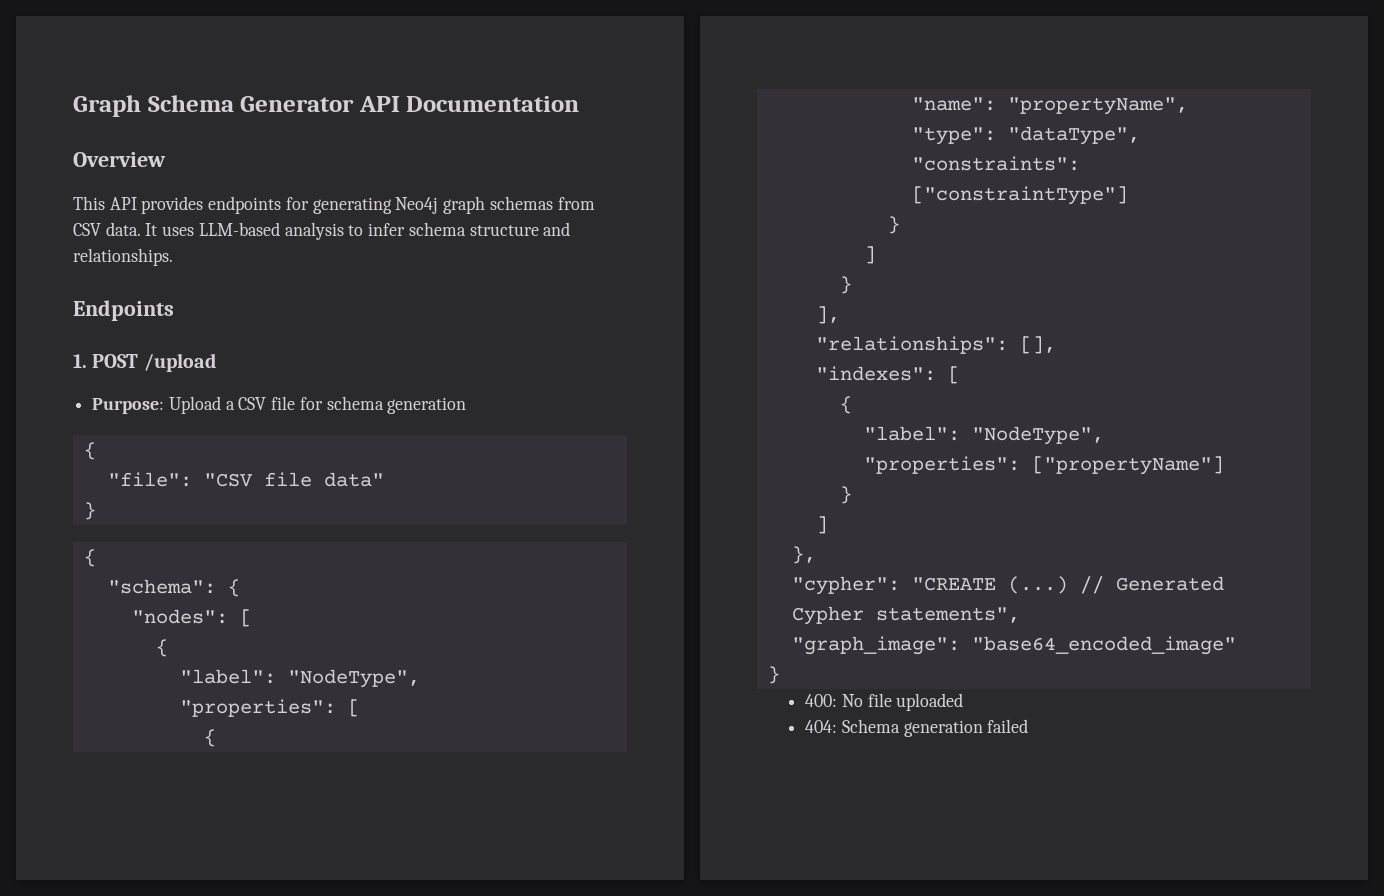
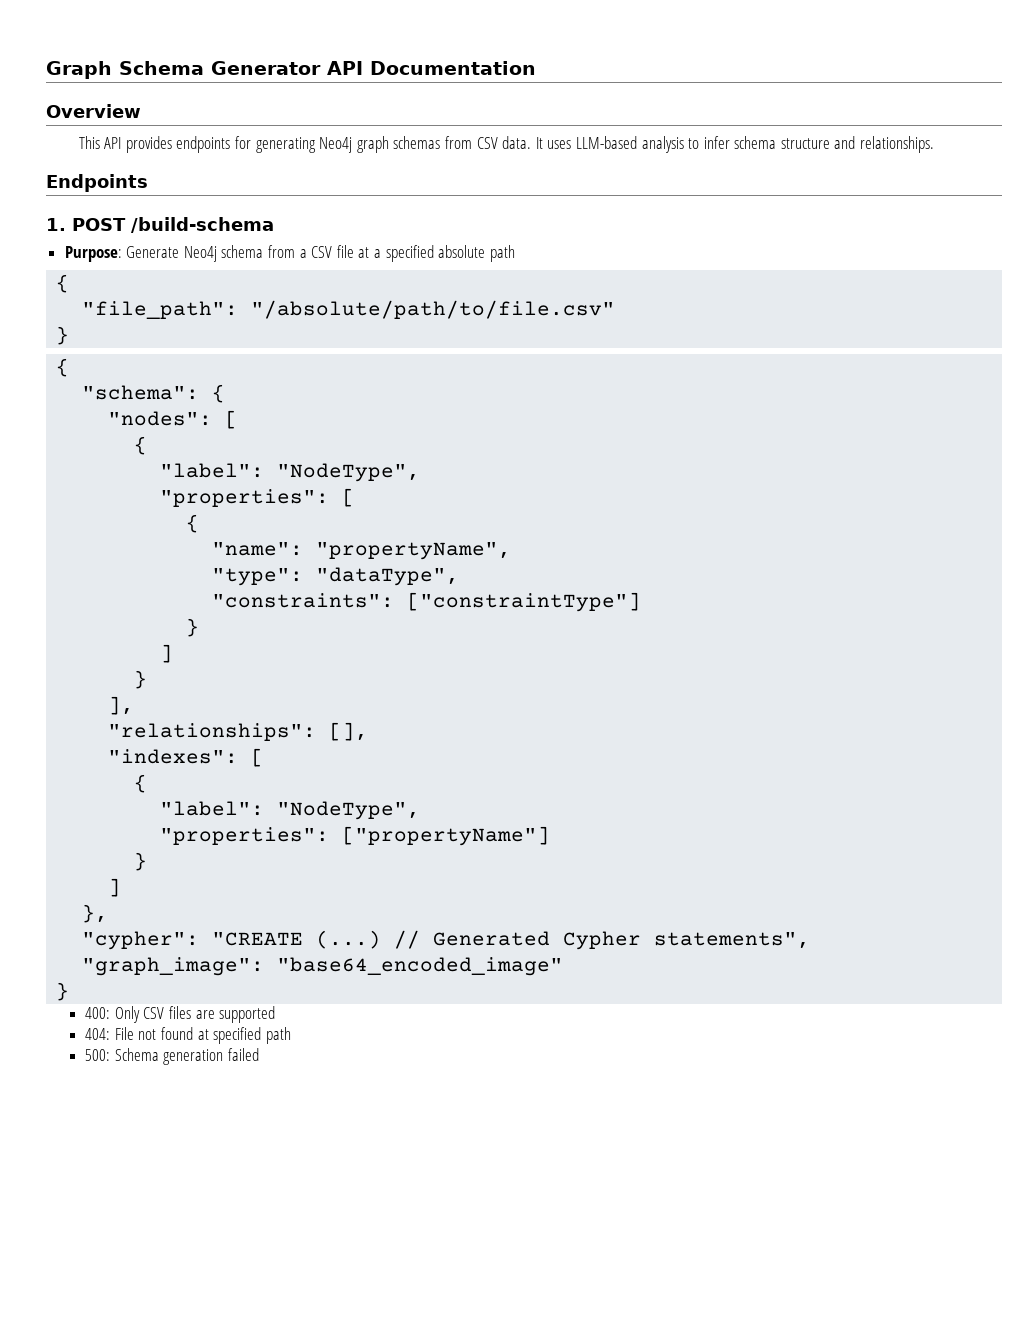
- 1. POST /upload
+ 1. POST /build-schema
- Purpose: Upload a CSV file for schema generation
+ Purpose: Generate Neo4j schema from a CSV file at a specified absolute path
  {
- "file": "CSV file data"
+ "file_path": "/absolute/path/to/file.csv"
- 400: No file uploaded
- 404: Schema generation failed
+ 400: Only CSV files are supported
+ 404: File not found at specified path
+ 500: Schema generation failed

